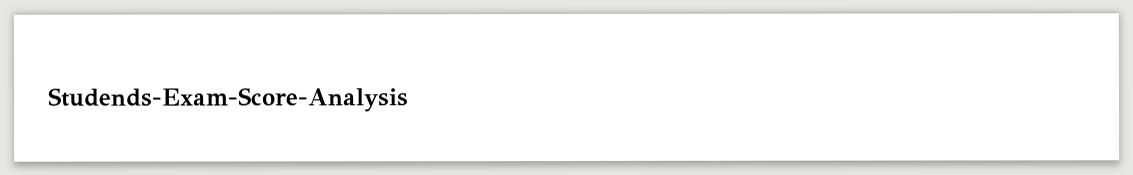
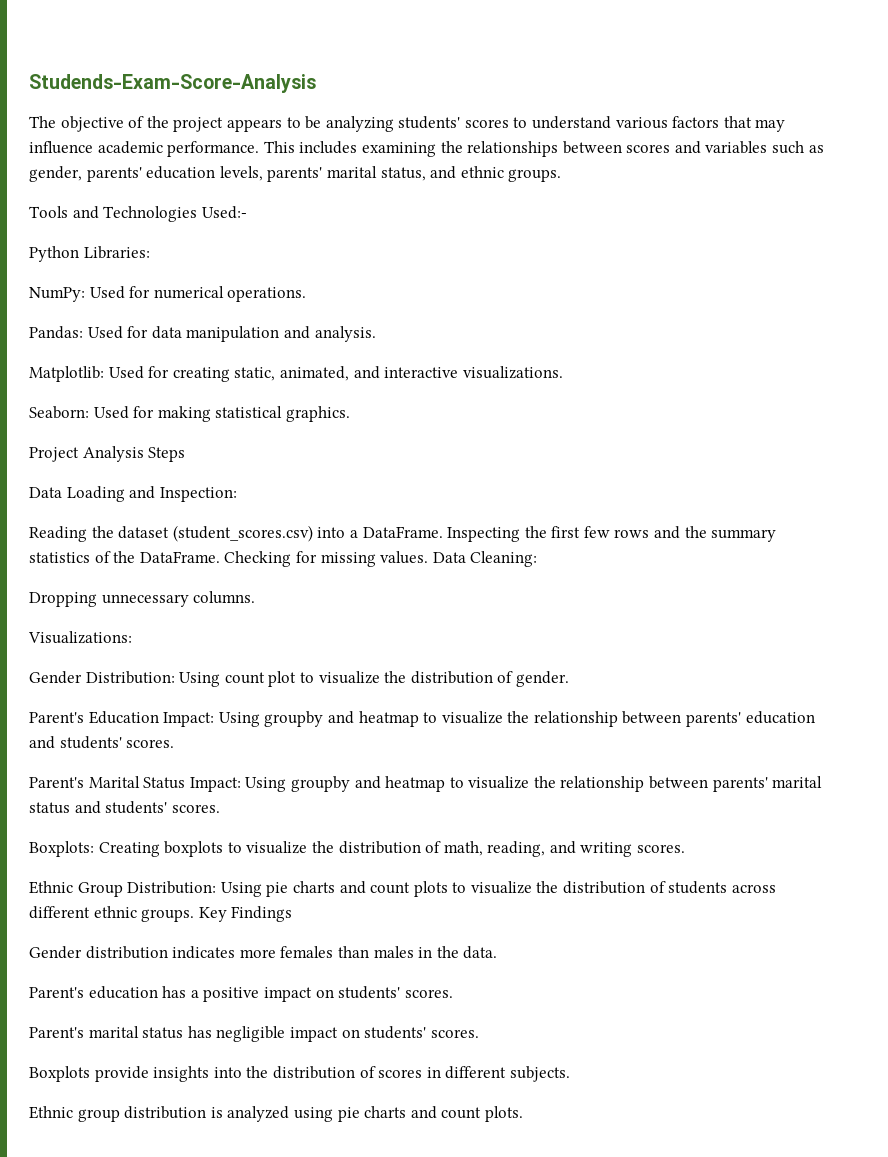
+ The objective of the project appears to be analyzing students' scores to understand various factors that may influence academic performance. This includes examining the relationships between scores and variables such as gender, parents' education levels, parents' marital status, and ethnic groups.
+ Tools and Technologies Used:-
+ Python Libraries:
+ NumPy: Used for numerical operations.
+ Pandas: Used for data manipulation and analysis.
+ Matplotlib: Used for creating static, animated, and interactive visualizations.
+ Seaborn: Used for making statistical graphics.
+ Project Analysis Steps
+ Data Loading and Inspection:
+ Reading the dataset (student_scores.csv) into a DataFrame. Inspecting the first few rows and the summary statistics of the DataFrame. Checking for missing values. Data Cleaning:
+ Dropping unnecessary columns.
+ Visualizations:
+ Gender Distribution: Using count plot to visualize the distribution of gender.
+ Parent's Education Impact: Using groupby and heatmap to visualize the relationship between parents' education and students' scores.
+ Parent's Marital Status Impact: Using groupby and heatmap to visualize the relationship between parents' marital status and students' scores.
+ Boxplots: Creating boxplots to visualize the distribution of math, reading, and writing scores.
+ Ethnic Group Distribution: Using pie charts and count plots to visualize the distribution of students across different ethnic groups. Key Findings
+ Gender distribution indicates more females than males in the data.
+ Parent's education has a positive impact on students' scores.
+ Parent's marital status has negligible impact on students' scores.
+ Boxplots provide insights into the distribution of scores in different subjects.
+ Ethnic group distribution is analyzed using pie charts and count plots.

